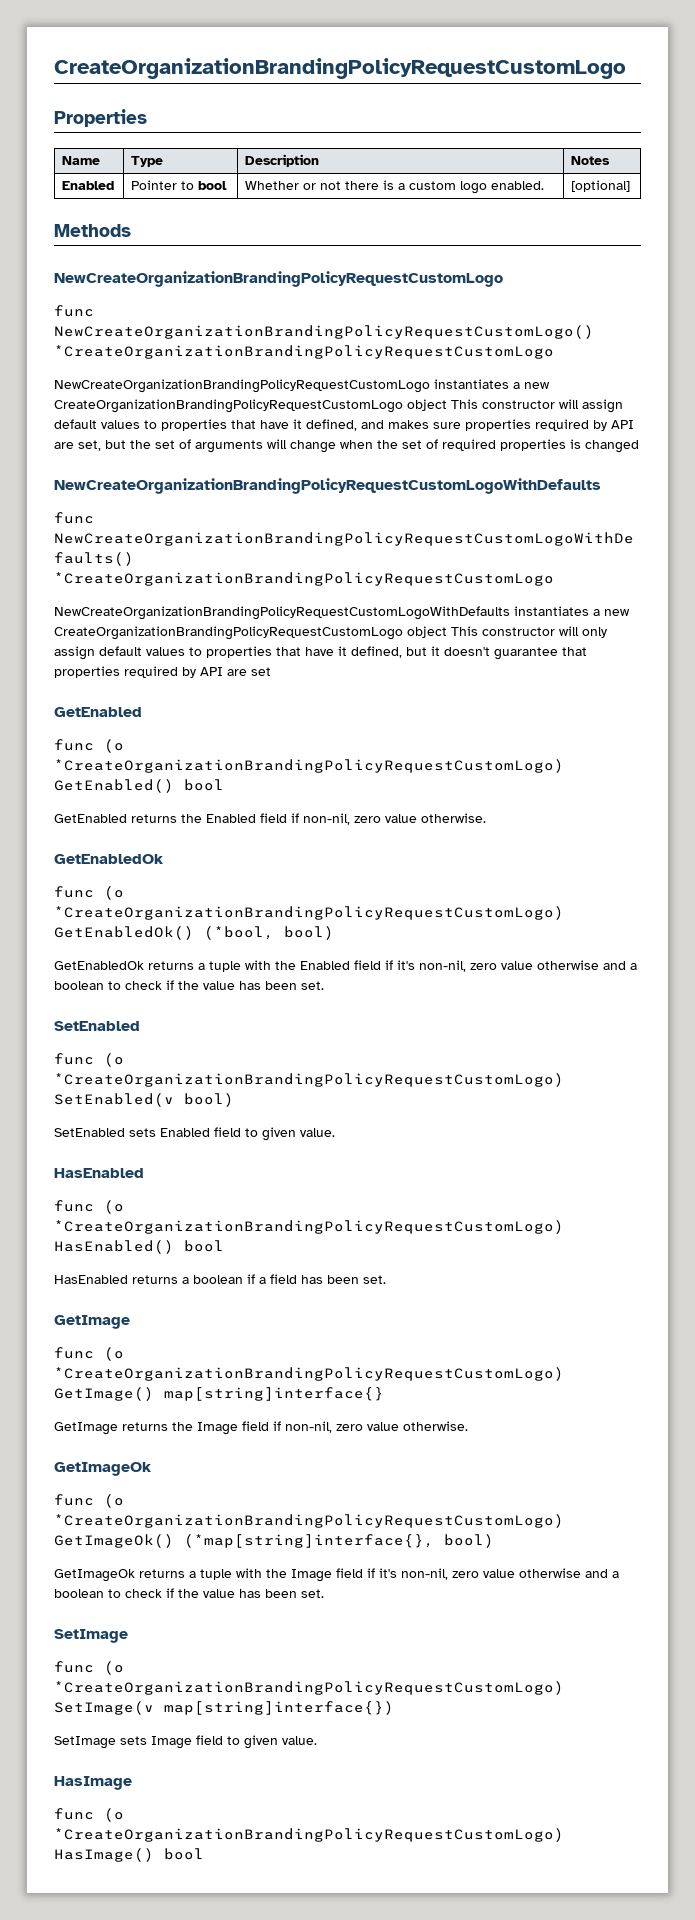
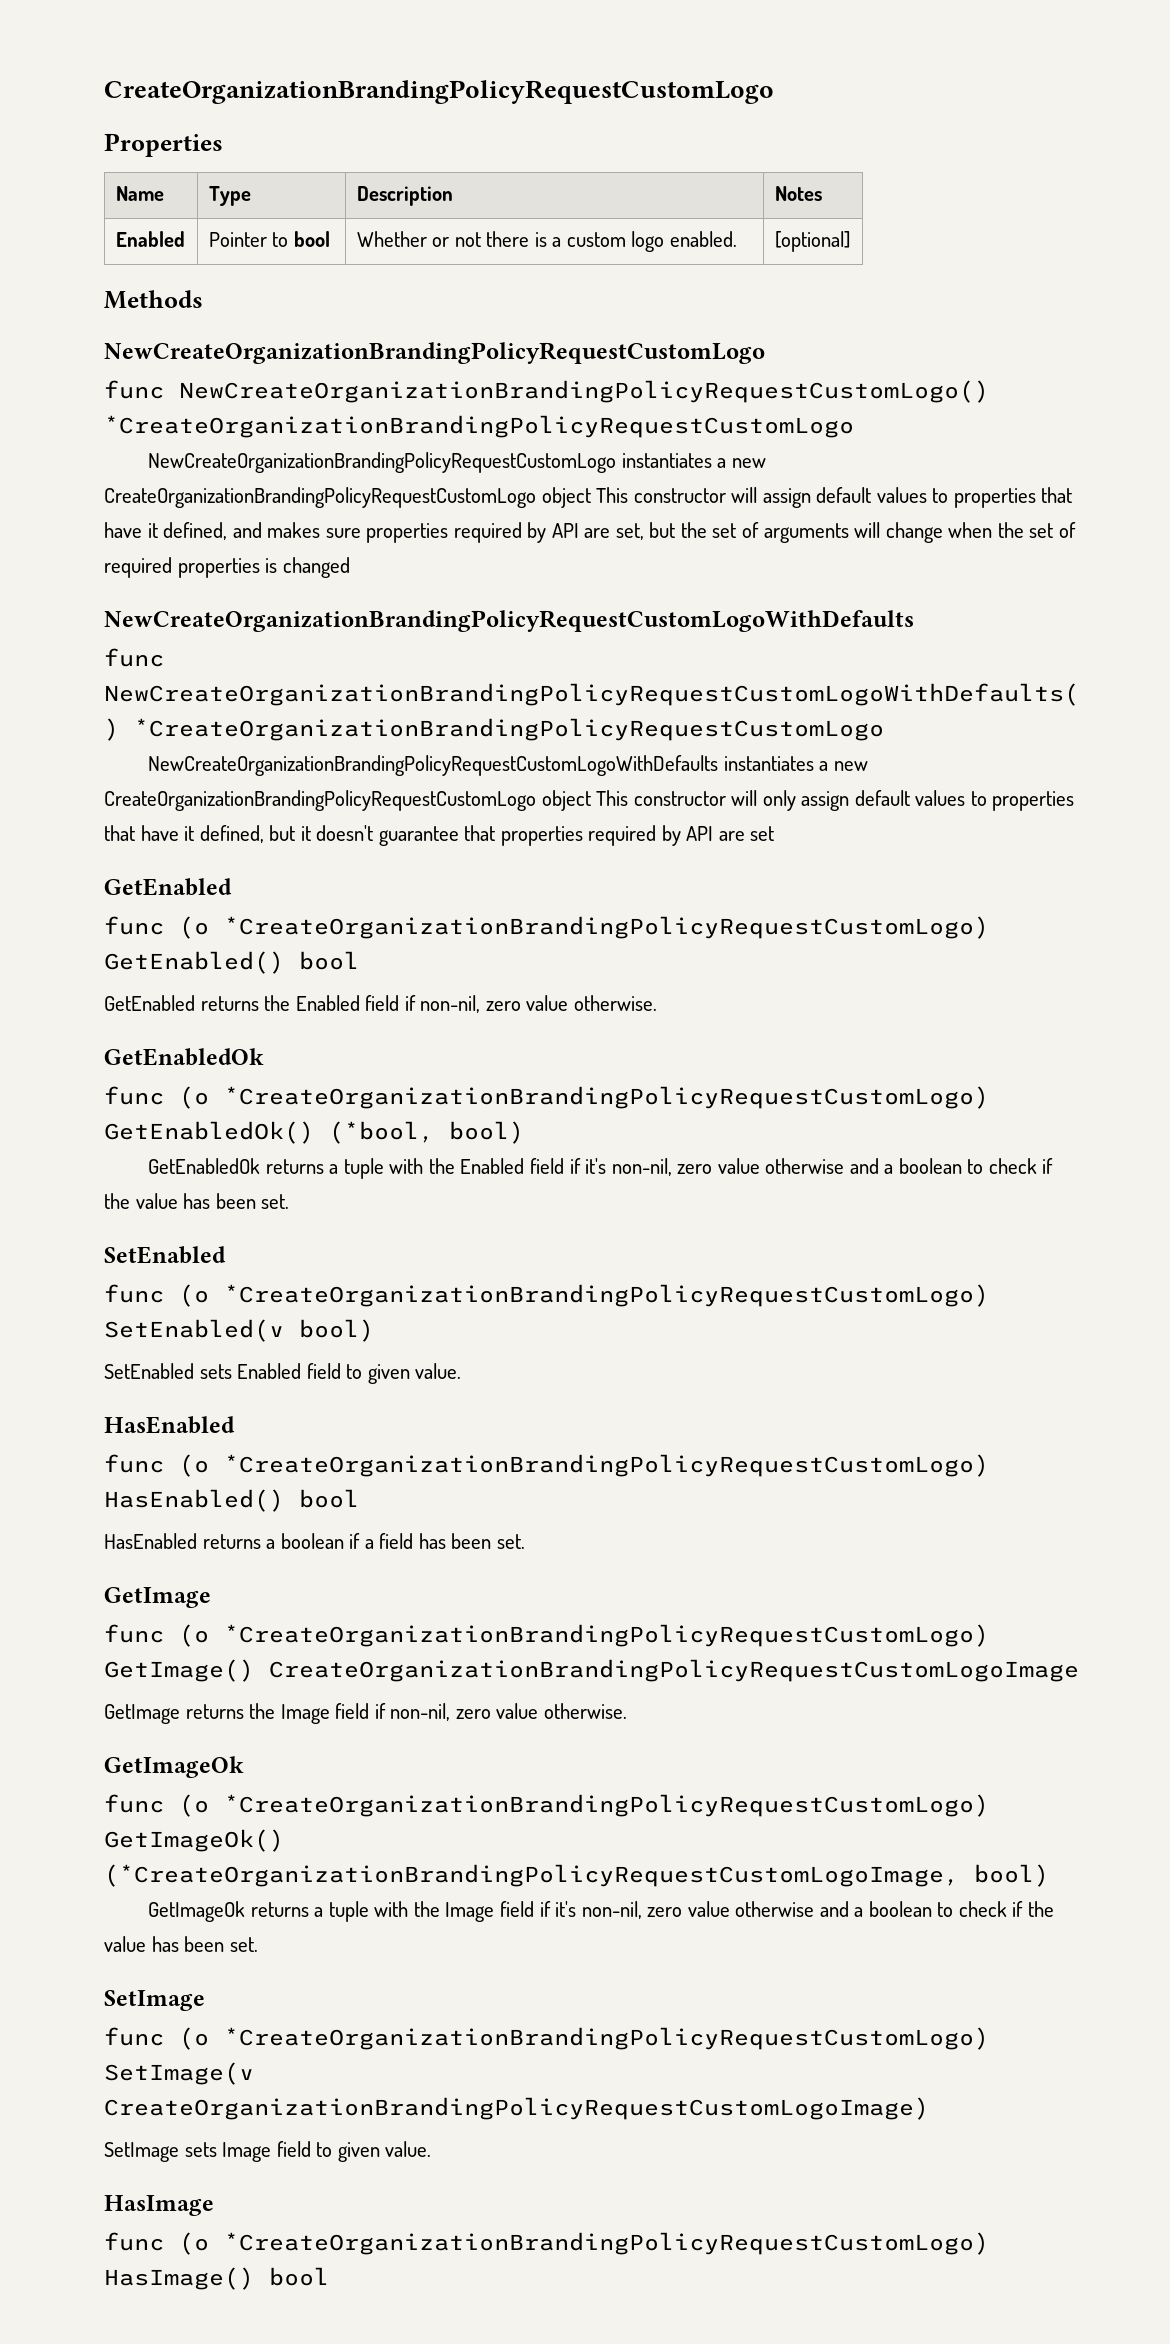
- func (o *CreateOrganizationBrandingPolicyRequestCustomLogo) GetImage() map[string]interface{}
+ func (o *CreateOrganizationBrandingPolicyRequestCustomLogo) GetImage() CreateOrganizationBrandingPolicyRequestCustomLogoImage
- func (o *CreateOrganizationBrandingPolicyRequestCustomLogo) GetImageOk() (*map[string]interface{}, bool)
+ func (o *CreateOrganizationBrandingPolicyRequestCustomLogo) GetImageOk() (*CreateOrganizationBrandingPolicyRequestCustomLogoImage, bool)
- func (o *CreateOrganizationBrandingPolicyRequestCustomLogo) SetImage(v map[string]interface{})
+ func (o *CreateOrganizationBrandingPolicyRequestCustomLogo) SetImage(v CreateOrganizationBrandingPolicyRequestCustomLogoImage)

